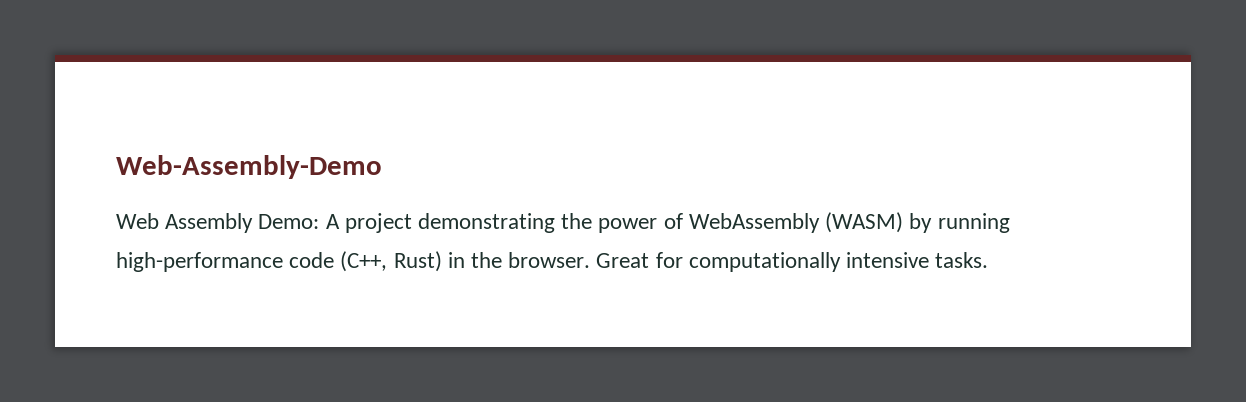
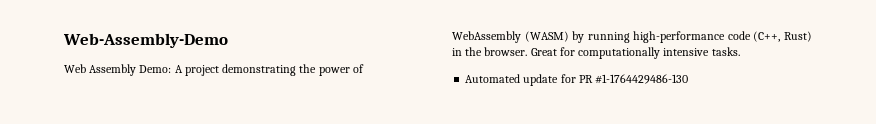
+ Automated update for PR #1-1764429486-130

